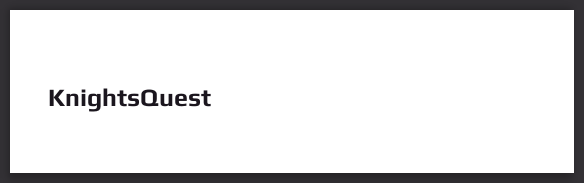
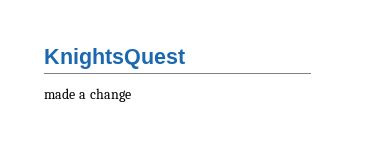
+ made a change

